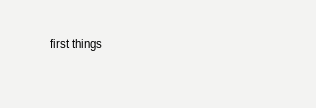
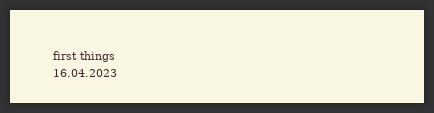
+ 16.04.2023

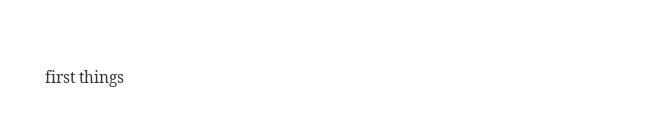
- 16.04.2023

